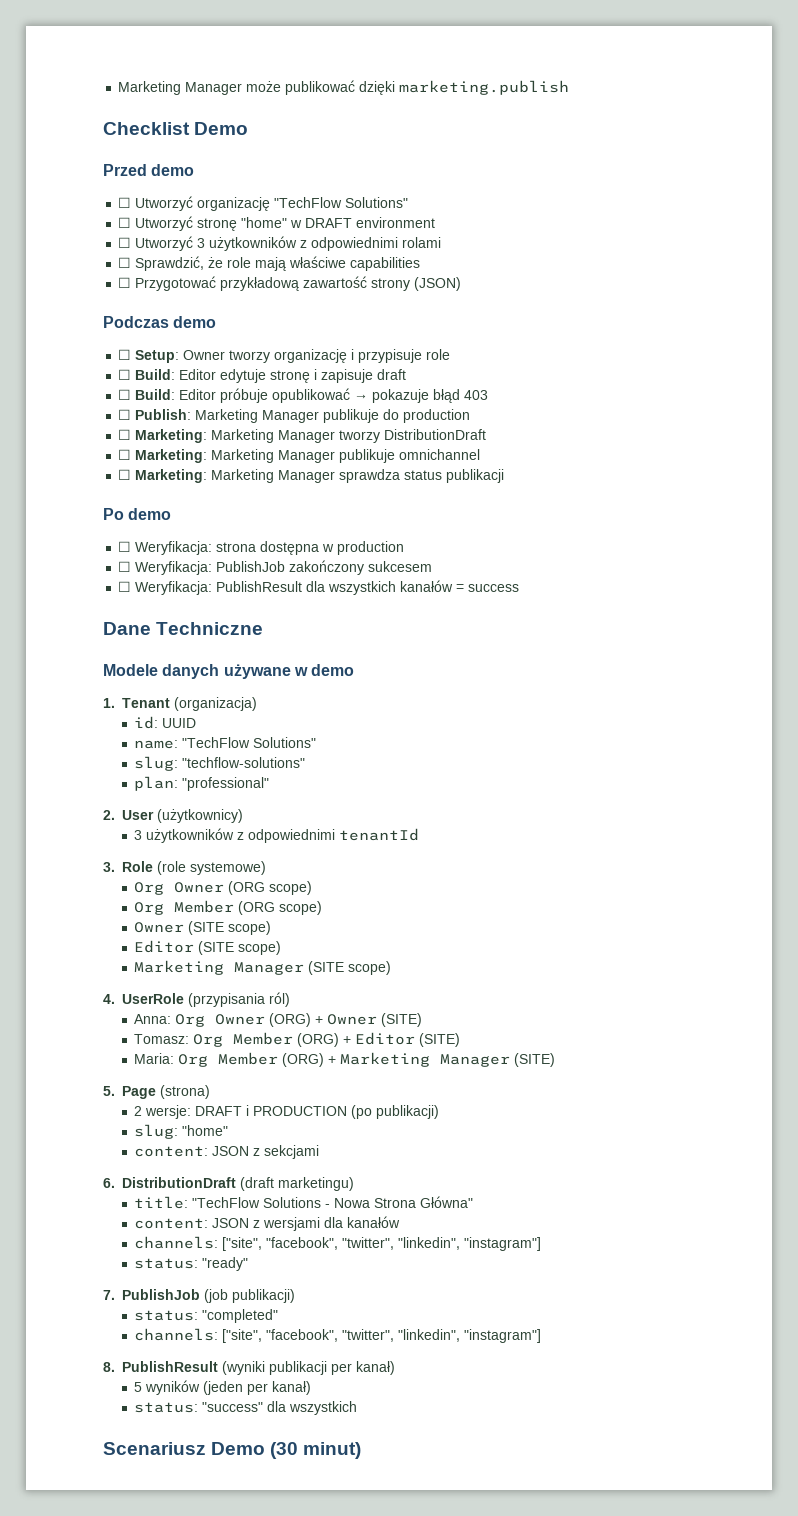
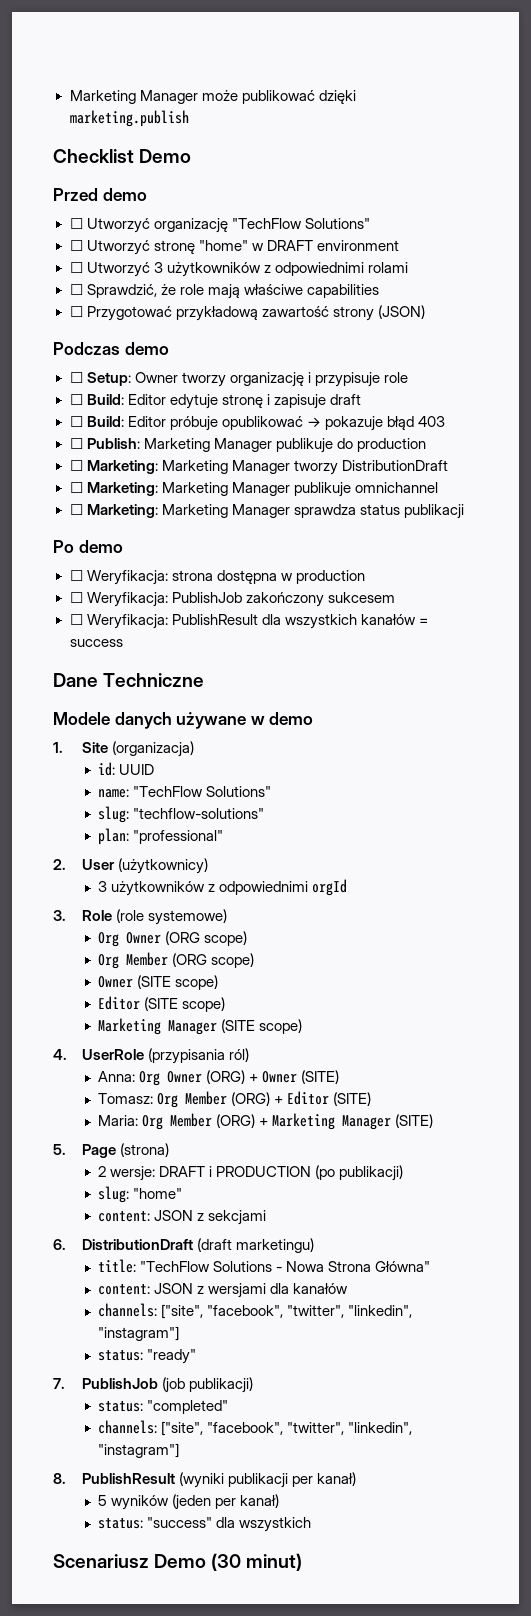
- 1. Tenant (organizacja)
+ 1. Site (organizacja)
- 3 użytkowników z odpowiednimi tenantId
+ 3 użytkowników z odpowiednimi orgId

